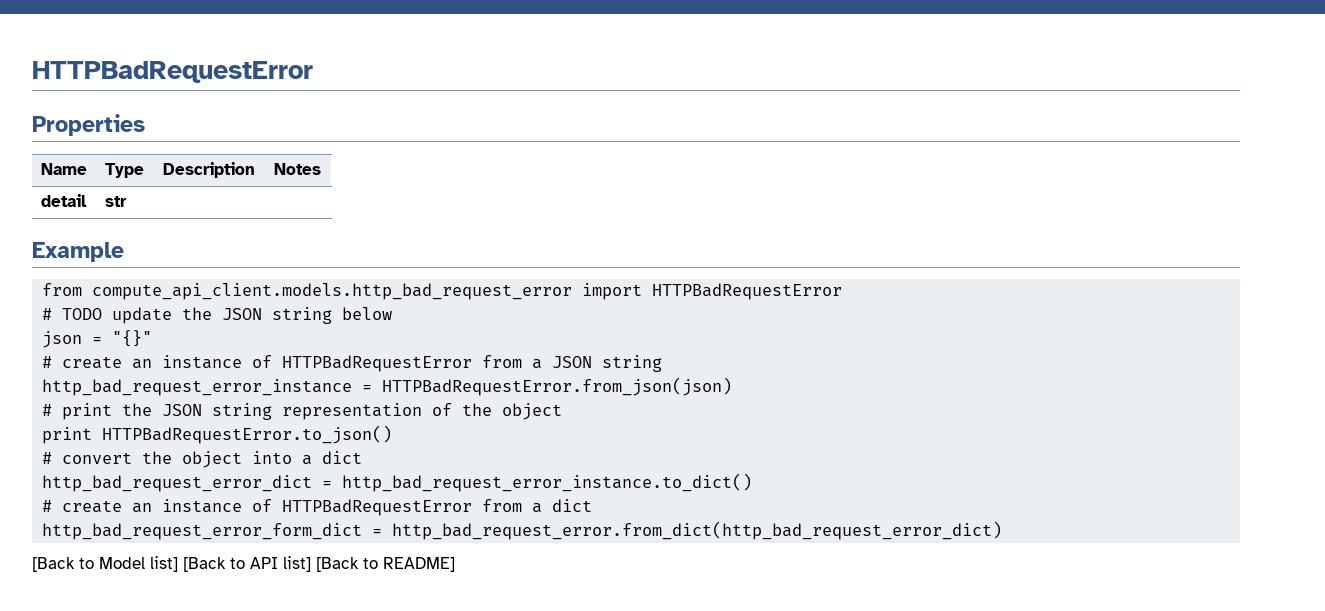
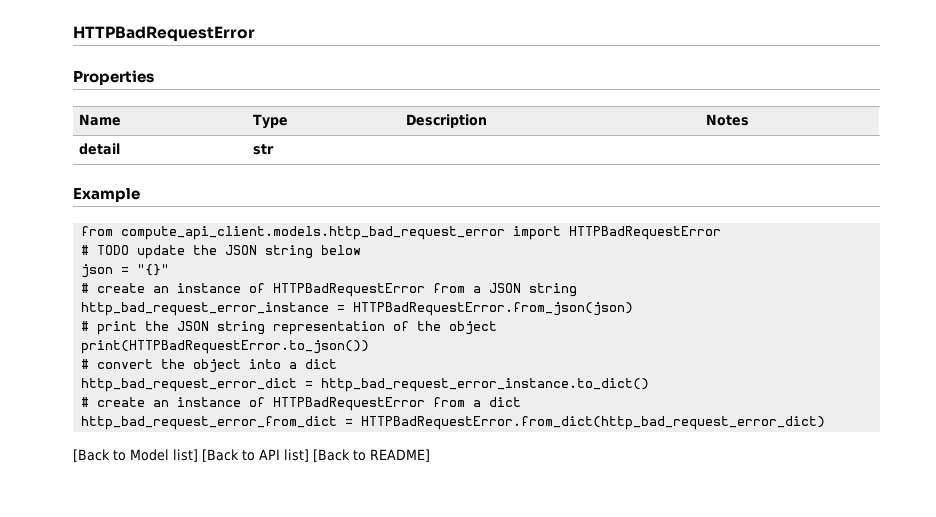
- print HTTPBadRequestError.to_json()
+ print(HTTPBadRequestError.to_json())
- http_bad_request_error_form_dict = http_bad_request_error.from_dict(http_bad_request_error_dict)
+ http_bad_request_error_from_dict = HTTPBadRequestError.from_dict(http_bad_request_error_dict)

